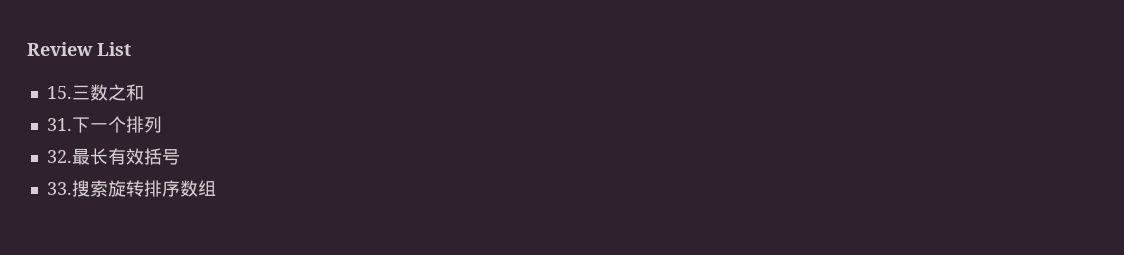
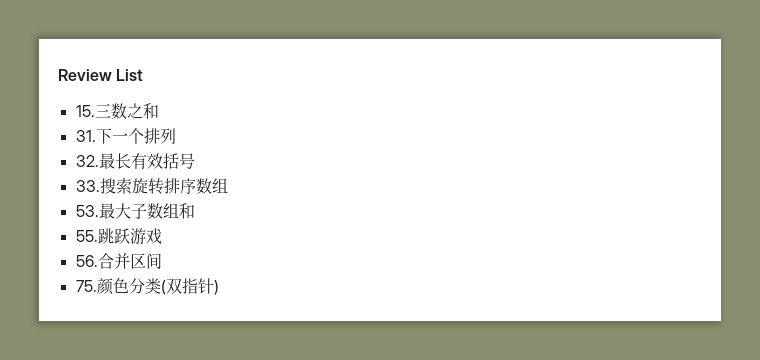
+ 53.最大子数组和
+ 55.跳跃游戏
+ 56.合并区间
+ 75.颜色分类(双指针)

